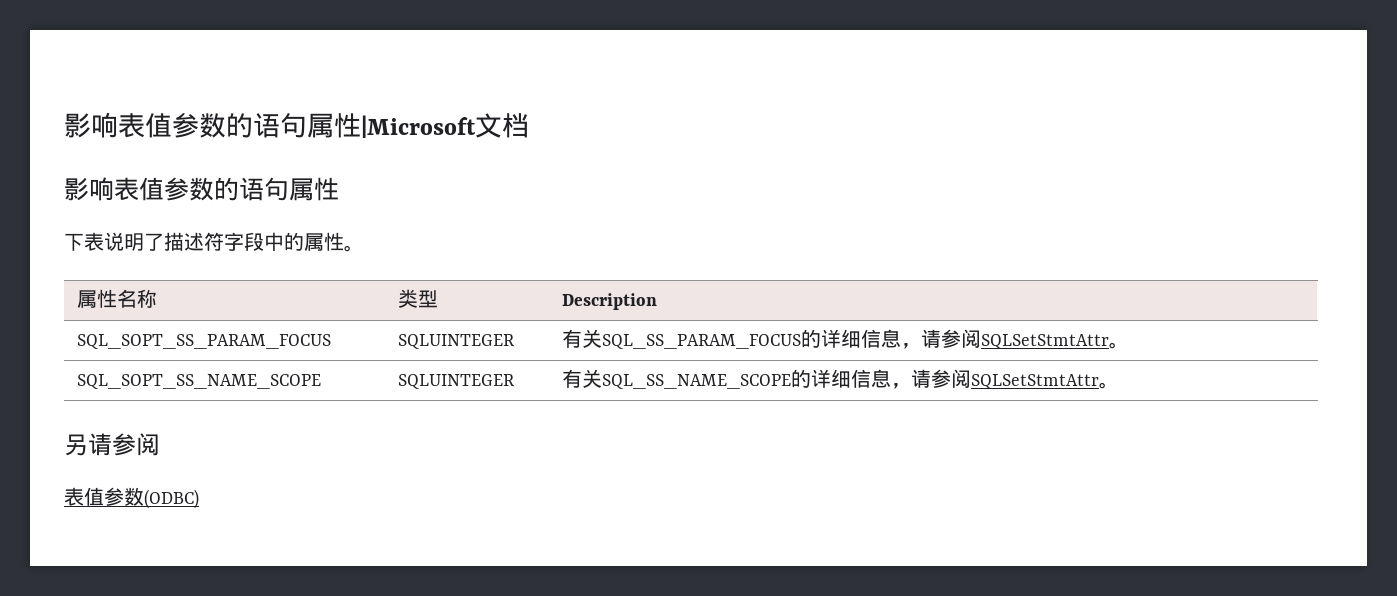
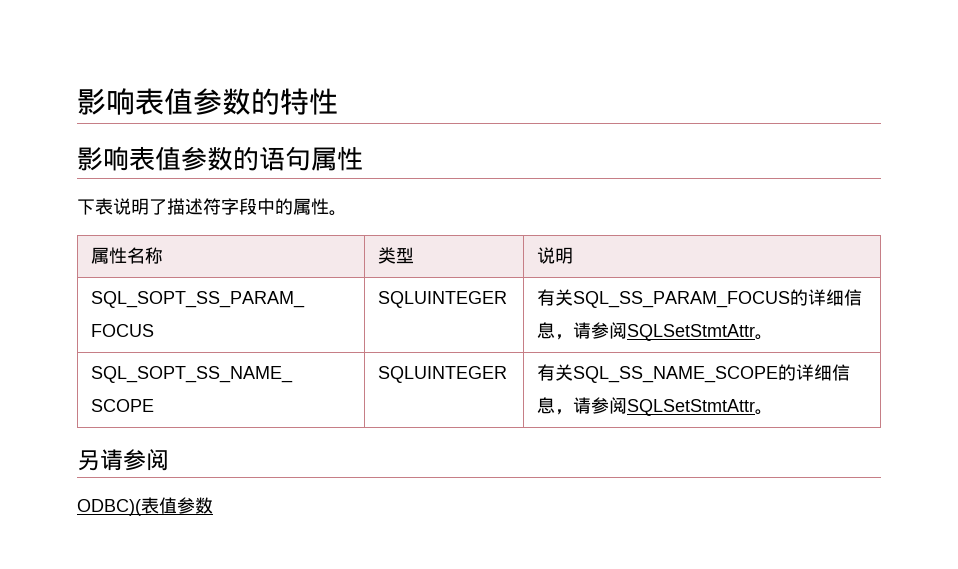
- 影响表值参数的语句属性|Microsoft文档
+ 影响表值参数的特性
- 属性名称 | 类型 | Description
+ 属性名称 | 类型 | 说明
- 表值参数(ODBC)
+ ODBC)(表值参数

